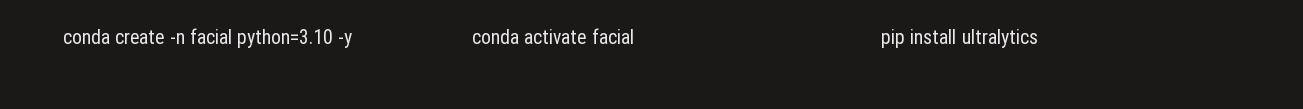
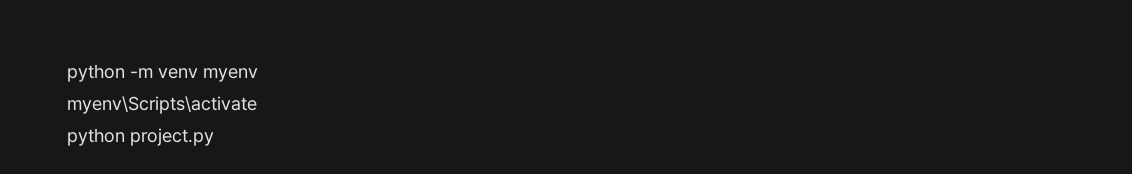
- conda create -n facial python=3.10 -y
- conda activate facial
- pip install ultralytics
+ python -m venv myenv
+ myenv\Scripts\activate
+ python project.py

